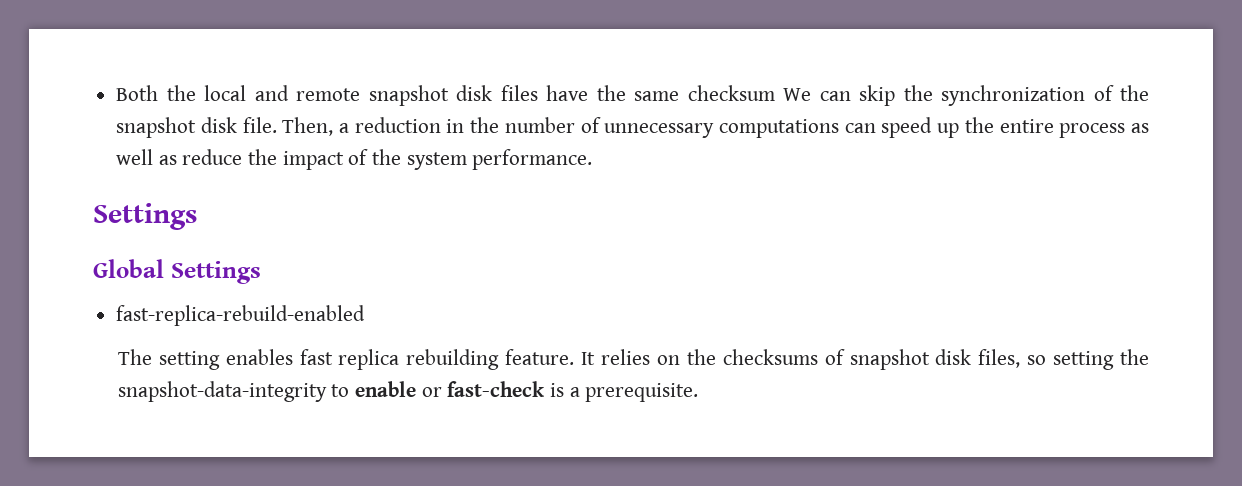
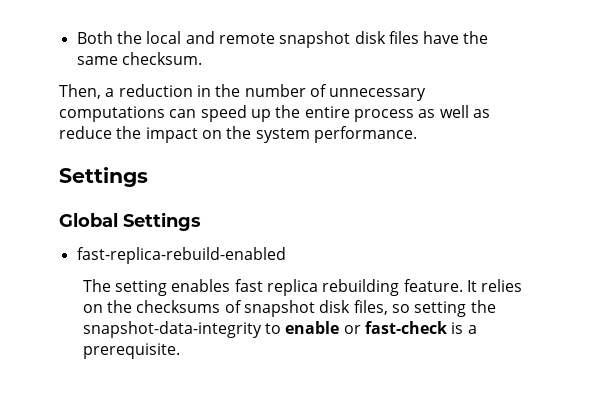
- Both the local and remote snapshot disk files have the same checksum We can skip the synchronization of the snapshot disk file. Then, a reduction in the number of unnecessary computations can speed up the entire process as well as reduce the impact of the system performance.
+ Both the local and remote snapshot disk files have the same checksum.
+ Then, a reduction in the number of unnecessary computations can speed up the entire process as well as reduce the impact on the system performance.

